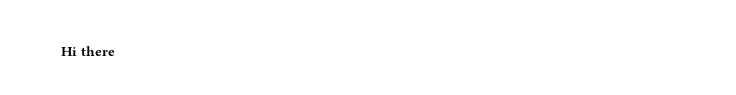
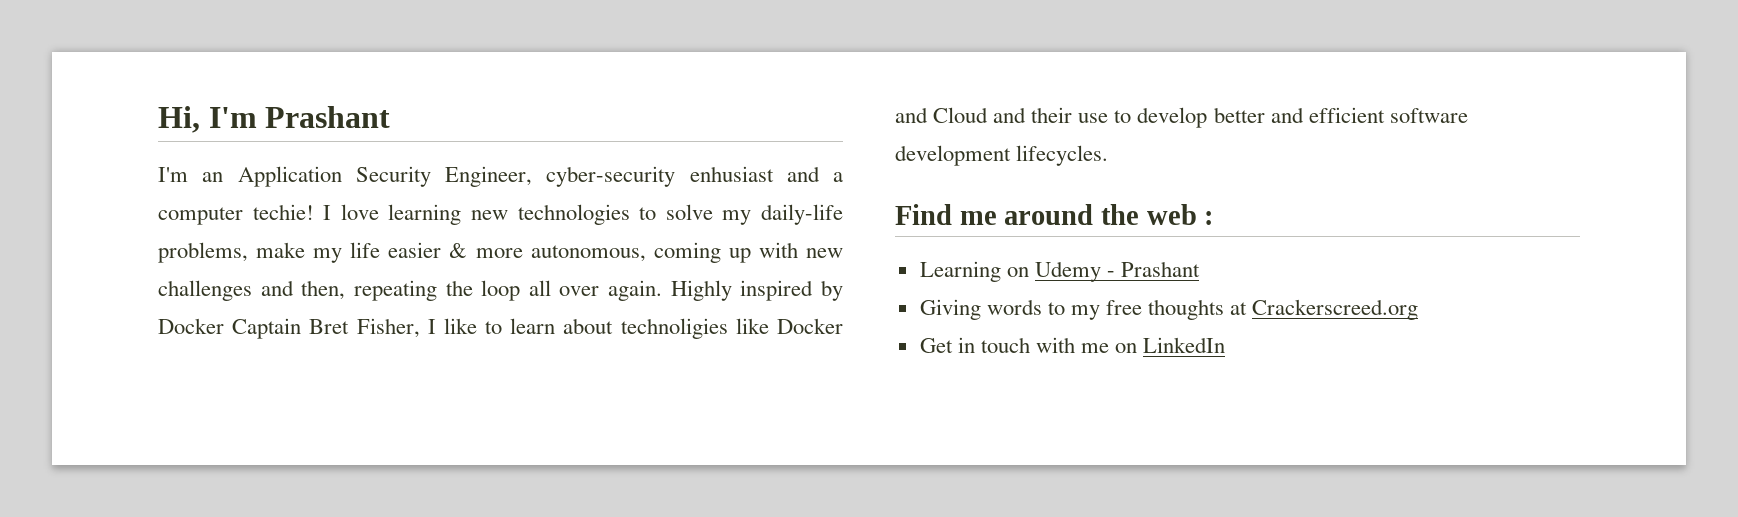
- Hi there
+ Hi, I'm Prashant
+ I'm an Application Security Engineer, cyber-security enhusiast and a computer techie! I love learning new technologies to solve my daily-life problems, make my life easier & more autonomous, coming up with new challenges and then, repeating the loop all over again. Highly inspired by Docker Captain Bret Fisher, I like to learn about technoligies like Docker and Cloud and their use to develop better and efficient software development lifecycles.
+ Find me around the web :
+ Learning on Udemy - Prashant
+ Giving words to my free thoughts at Crackerscreed.org
+ Get in touch with me on LinkedIn

